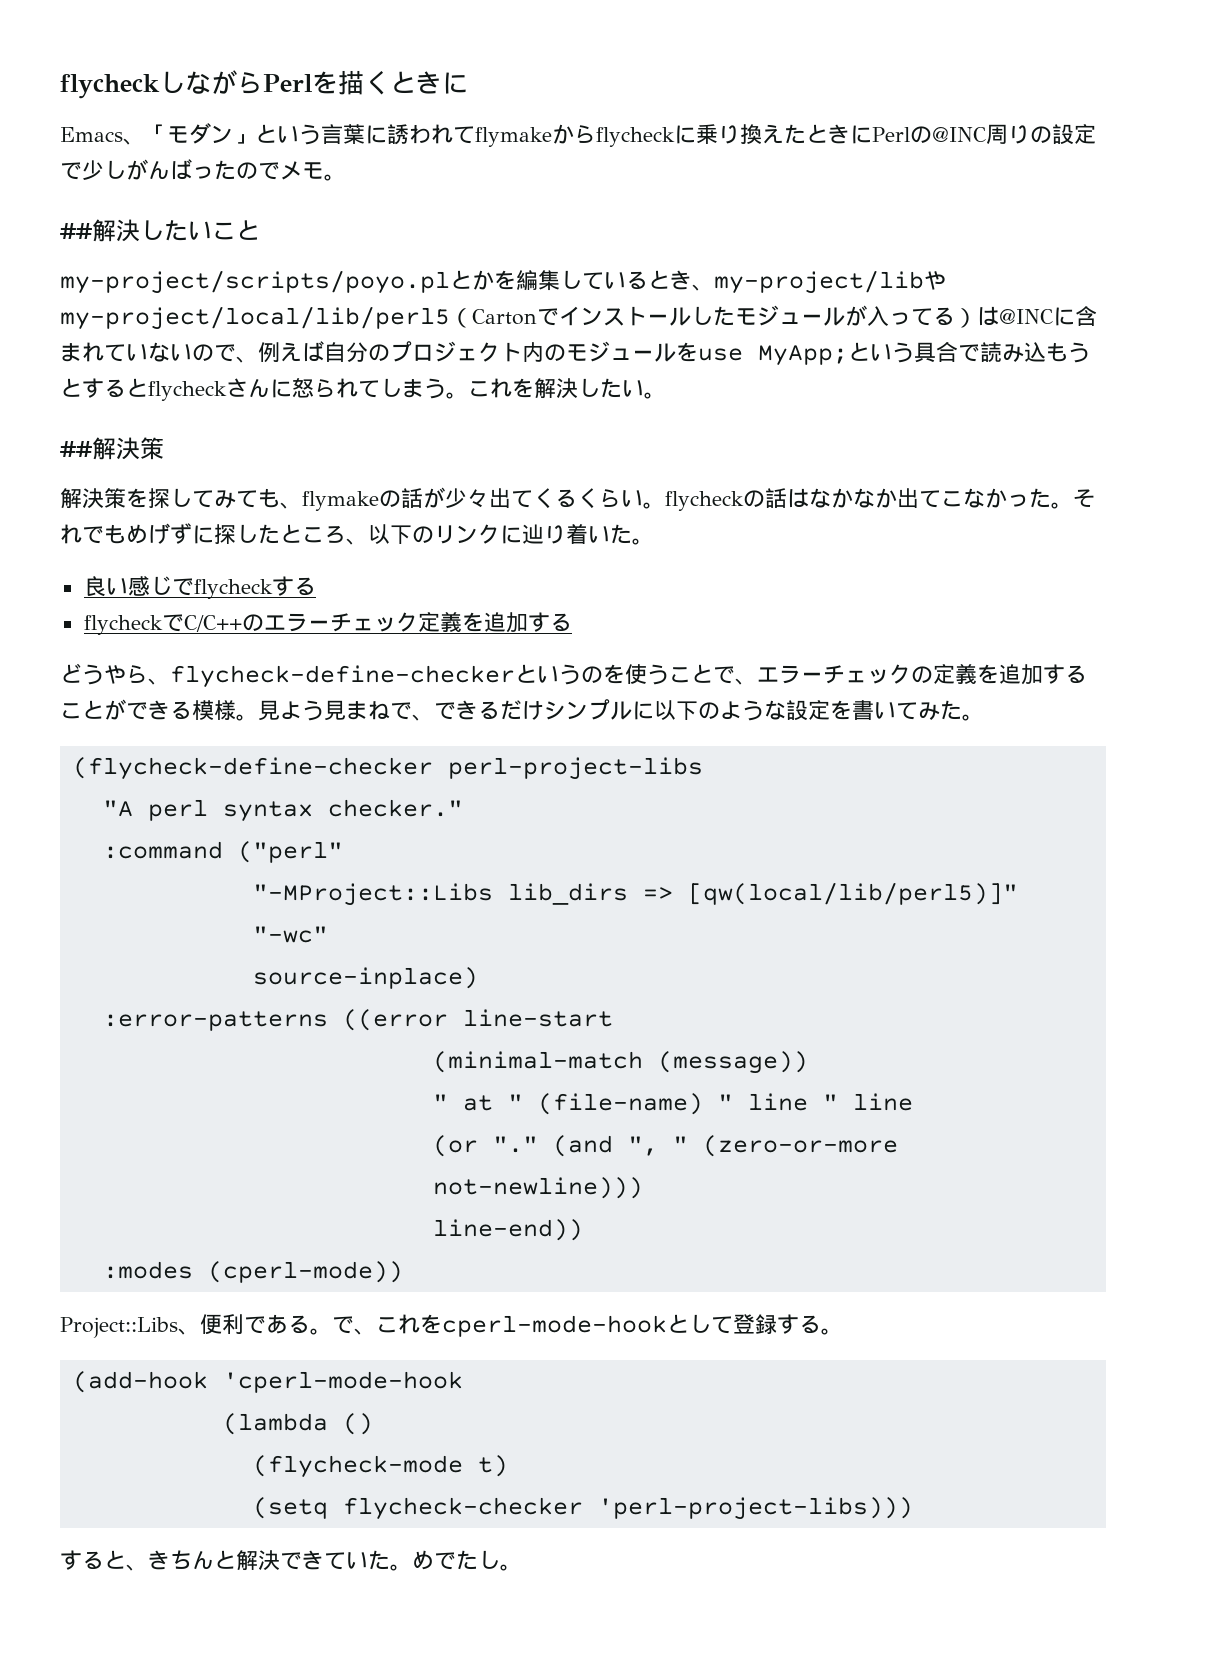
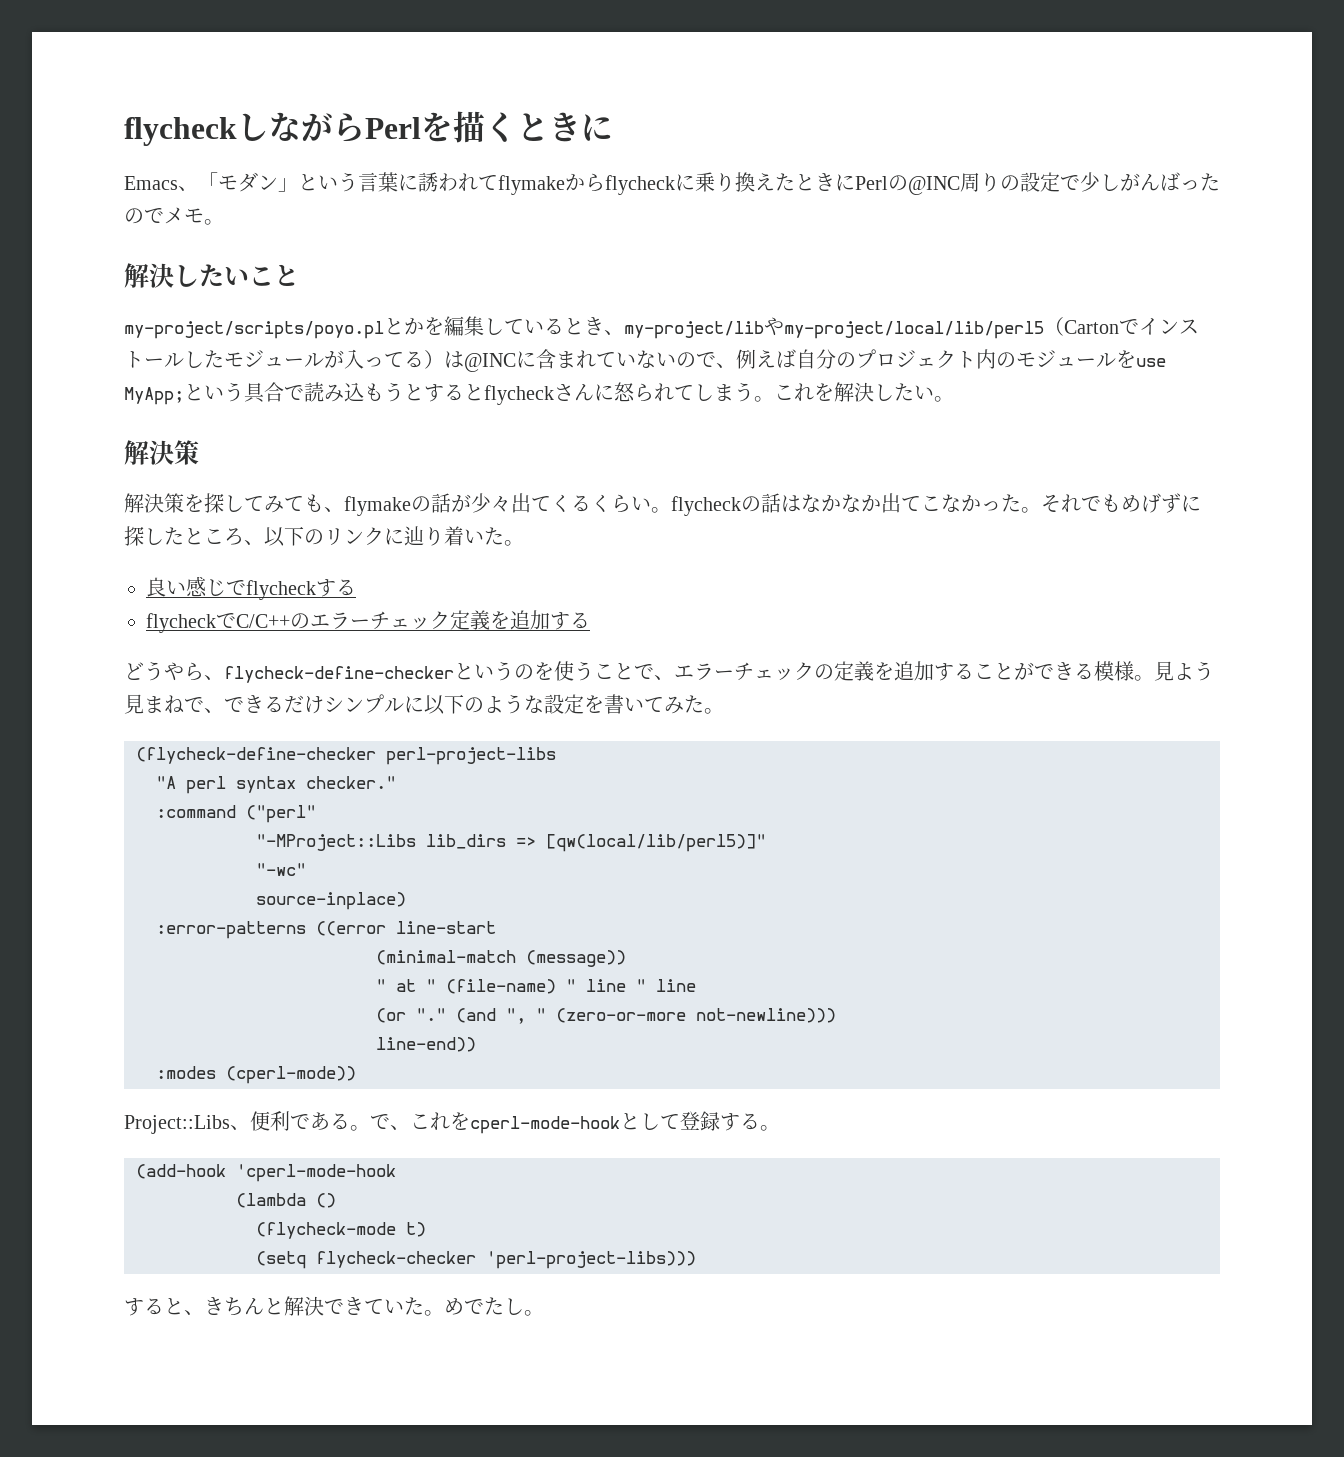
- ##解決したいこと
+ 解決したいこと
  これを解決したい。
- ##解決策
+ 解決策

